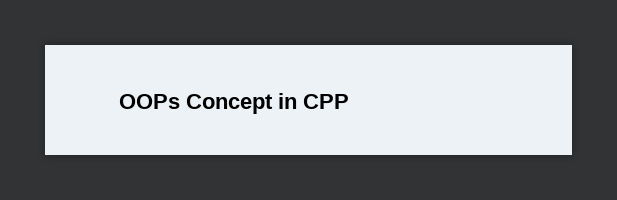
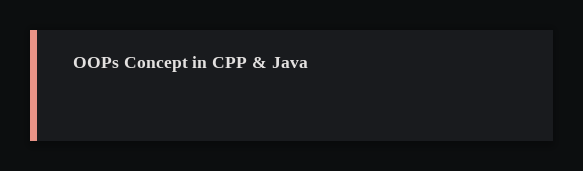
- OOPs Concept in CPP
+ OOPs Concept in CPP & Java

